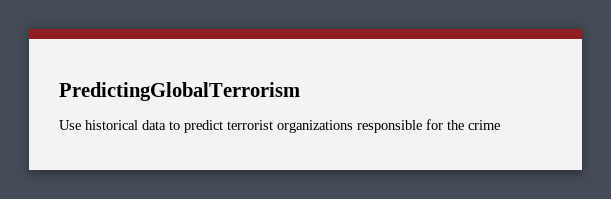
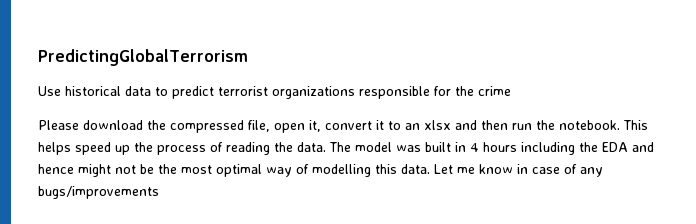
+ Please download the compressed file, open it, convert it to an xlsx and then run the notebook. This helps speed up the process of reading the data. The model was built in 4 hours including the EDA and hence might not be the most optimal way of modelling this data. Let me know in case of any bugs/improvements

